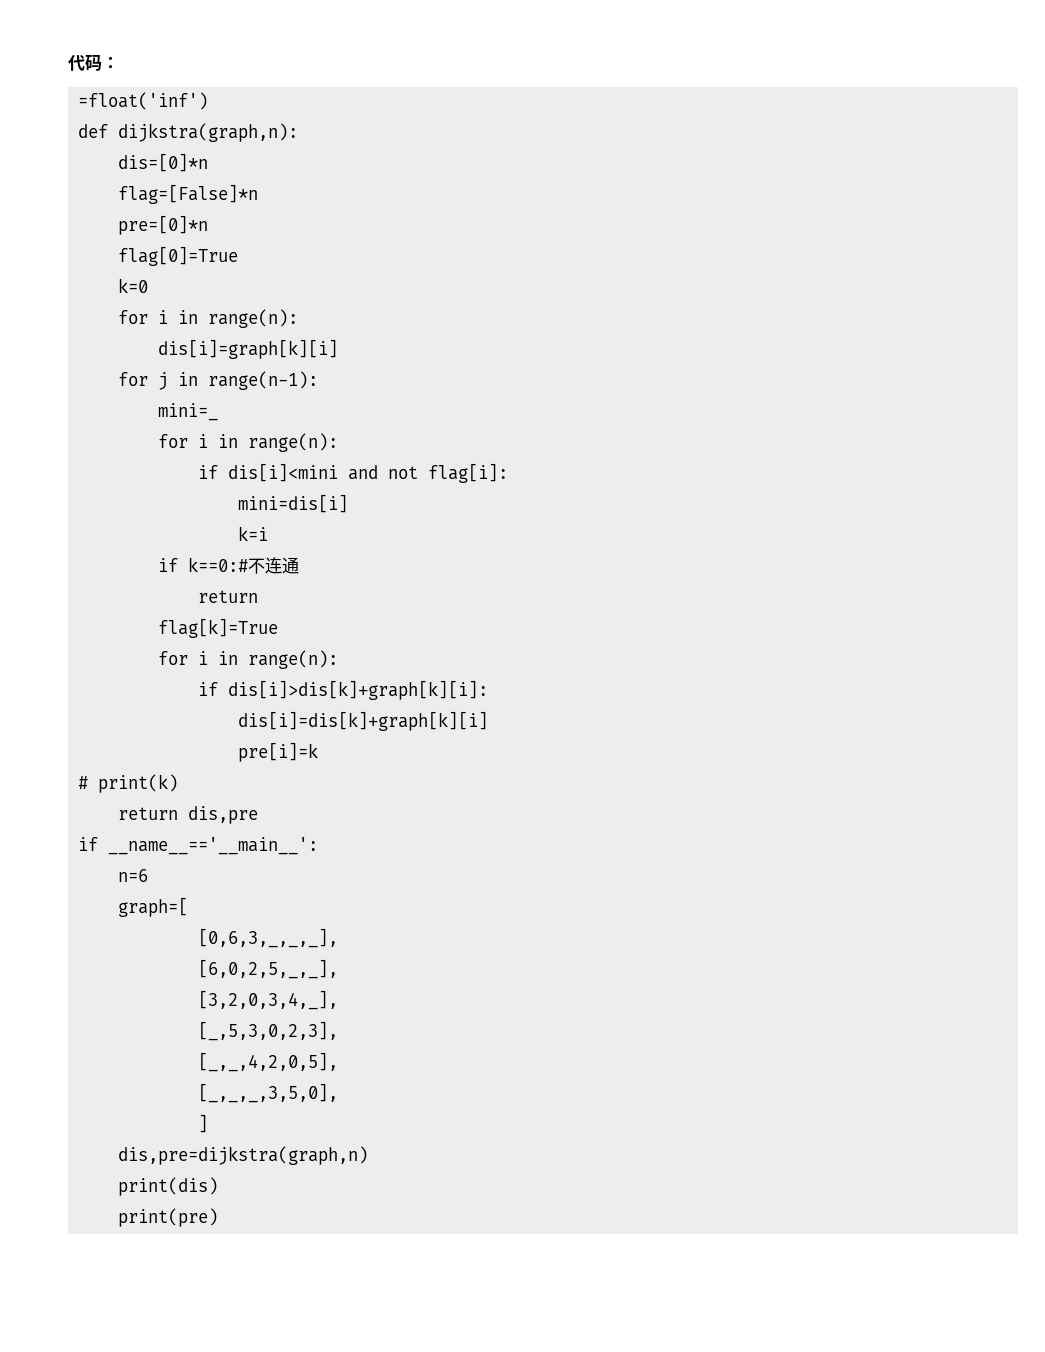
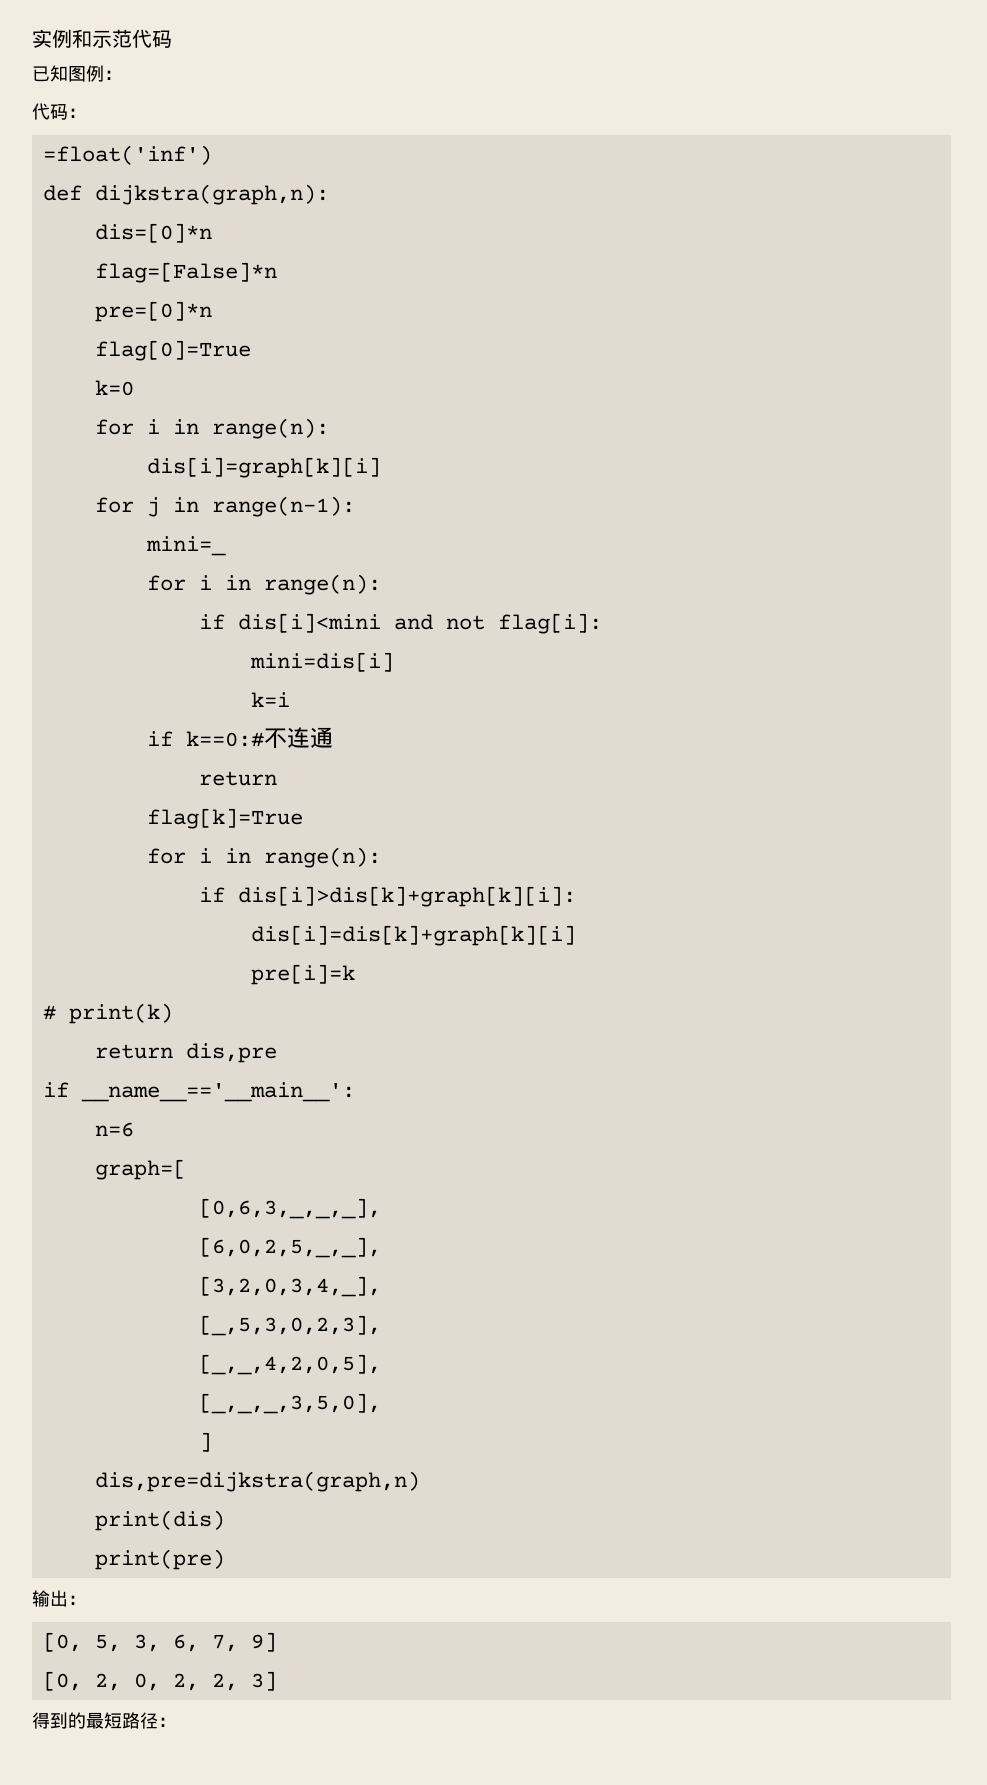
+ 实例和示范代码
+ 已知图例：
+ 输出：
+ [0, 5, 3, 6, 7, 9]
+ [0, 2, 0, 2, 2, 3]
+ 得到的最短路径：

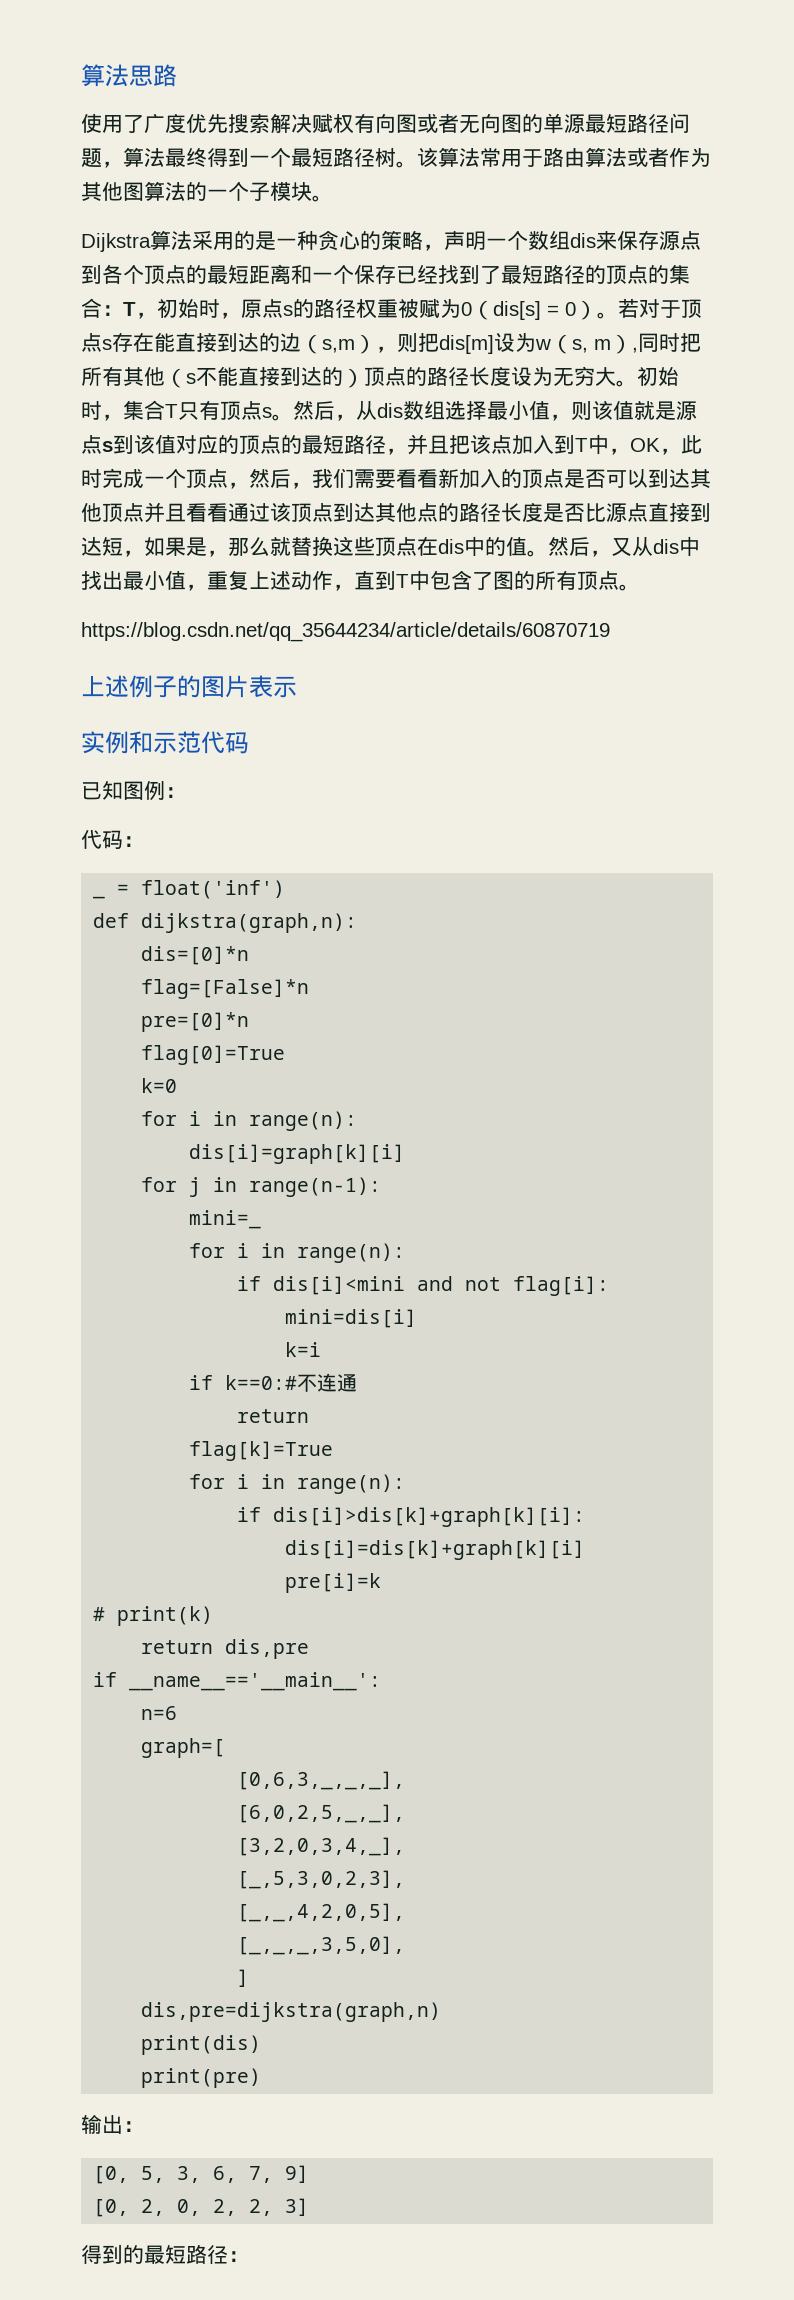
+ 算法思路
+ 使用了广度优先搜索解决赋权有向图或者无向图的单源最短路径问题，算法最终得到一个最短路径树。该算法常用于路由算法或者作为其他图算法的一个子模块。
+ Dijkstra算法采用的是一种贪心的策略，声明一个数组dis来保存源点到各个顶点的最短距离和一个保存已经找到了最短路径的顶点的集合：T，初始时，原点s的路径权重被赋为0（dis[s] = 0）。若对于顶点s存在能直接到达的边（s,m），则把dis[m]设为w（s, m）,同时把所有其他（s不能直接到达的）顶点的路径长度设为无穷大。初始时，集合T只有顶点s。然后，从dis数组选择最小值，则该值就是源点s到该值对应的顶点的最短路径，并且把该点加入到T中，OK，此时完成一个顶点，然后，我们需要看看新加入的顶点是否可以到达其他顶点并且看看通过该顶点到达其他点的路径长度是否比源点直接到达短，如果是，那么就替换这些顶点在dis中的值。然后，又从dis中找出最小值，重复上述动作，直到T中包含了图的所有顶点。
+ https://blog.csdn.net/qq_35644234/article/details/60870719
+ 上述例子的图片表示
- =float('inf')
+ _ = float('inf')

